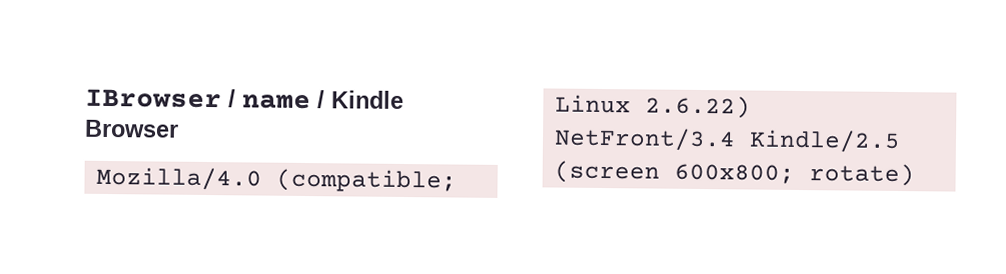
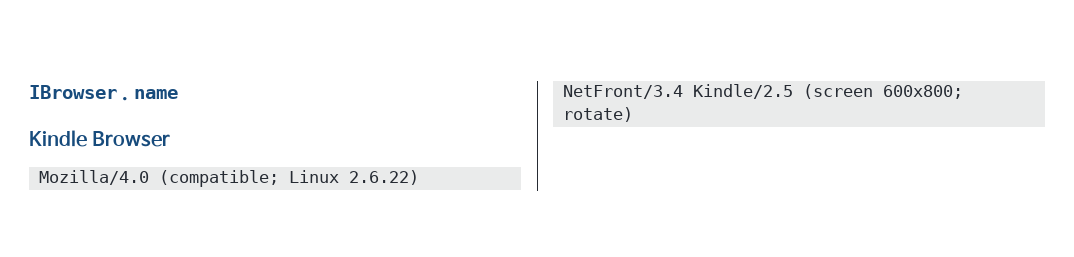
- IBrowser / name / Kindle Browser
+ IBrowser . name
+ Kindle Browser

